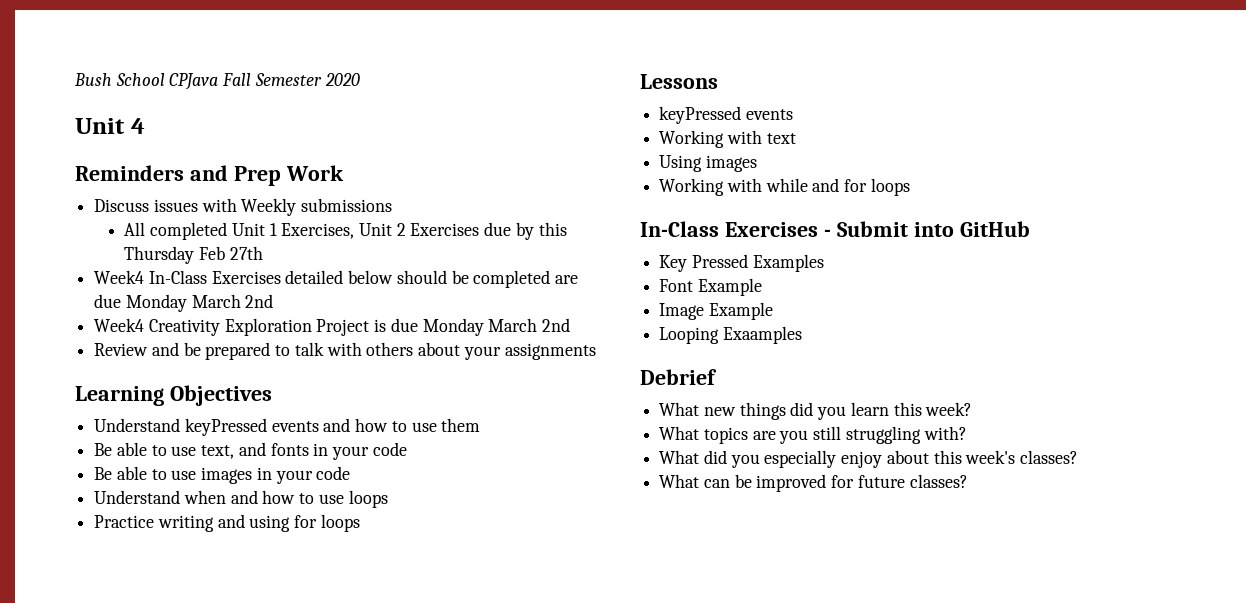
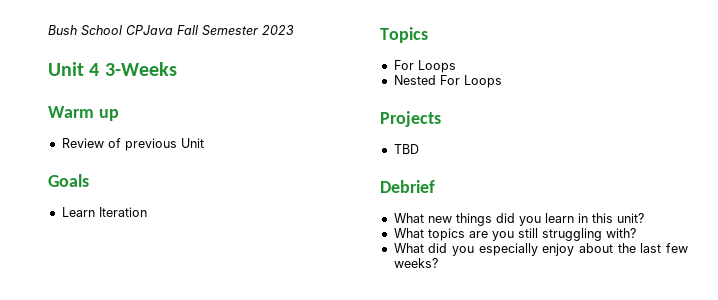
- Bush School CPJava Fall Semester 2020
+ Bush School CPJava Fall Semester 2023
- Unit 4
- Reminders and Prep Work
- Discuss issues with Weekly submissions
- All completed Unit 1 Exercises, Unit 2 Exercises due by this Thursday Feb 27th
- Week4 In-Class Exercises detailed below should be completed are due Monday March 2nd
- Week4 Creativity Exploration Project is due Monday March 2nd
- Review and be prepared to talk with others about your assignments
- Learning Objectives
- Understand keyPressed events and how to use them
- Be able to use text, and fonts in your code
- Be able to use images in your code
- Understand when and how to use loops
- Practice writing and using for loops
- Lessons
- keyPressed events
- Working with text
- Using images
- Working with while and for loops
- In-Class Exercises - Submit into GitHub
- Key Pressed Examples
- Font Example
- Image Example
- Looping Exaamples
+ Unit 4 3-Weeks
+ Warm up
+ Review of previous Unit
+ Goals
+ Learn Iteration
+ Topics
+ For Loops
+ Nested For Loops
+ Projects
+ TBD
- What new things did you learn this week?
+ What new things did you learn in this unit?
- What did you especially enjoy about this week's classes?
- What can be improved for future classes?
+ What did you especially enjoy about the last few weeks?

